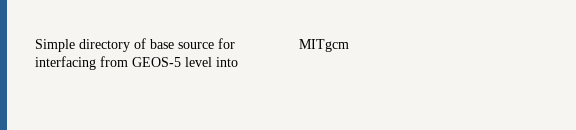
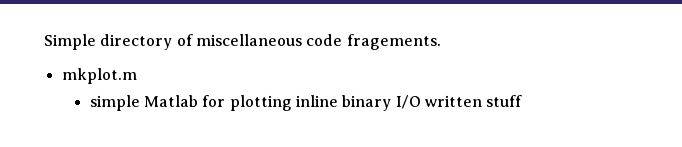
- Simple directory of base source for interfacing from GEOS-5 level into MITgcm
+ Simple directory of miscellaneous code fragements.
+ mkplot.m
+ simple Matlab for plotting inline binary I/O written stuff

